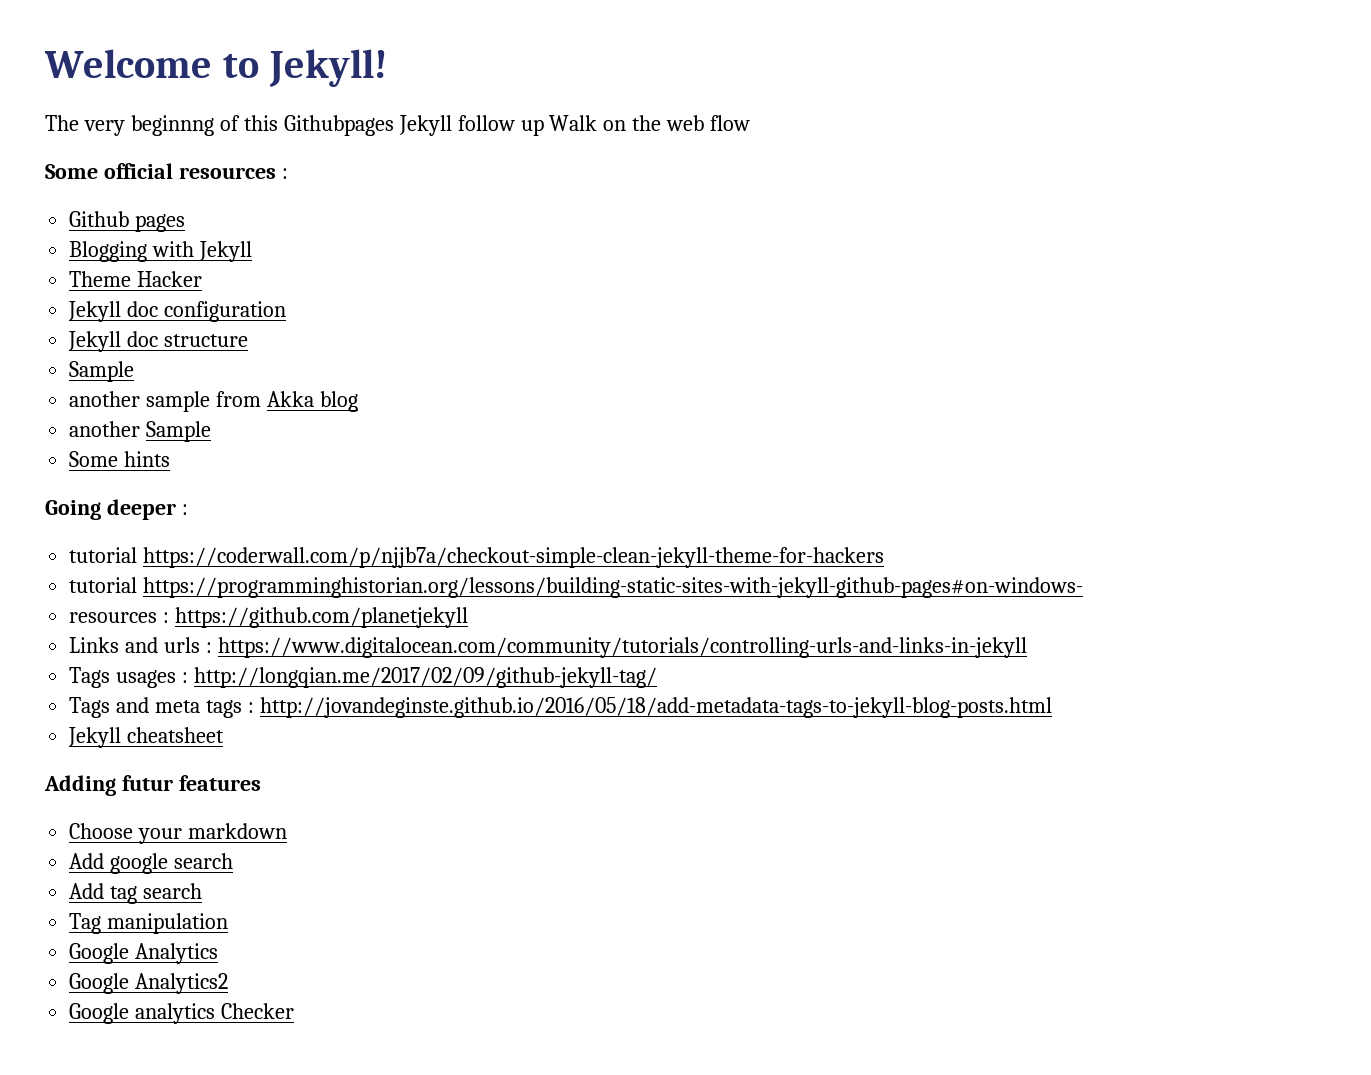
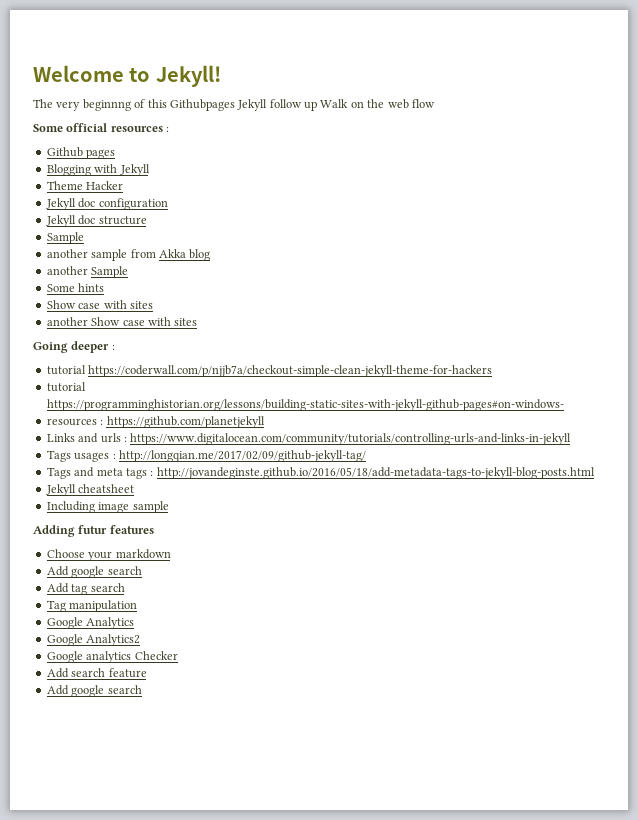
  Some hints
+ Show case with sites
+ another Show case with sites
+ Including image sample
+ Add search feature
+ Add google search

